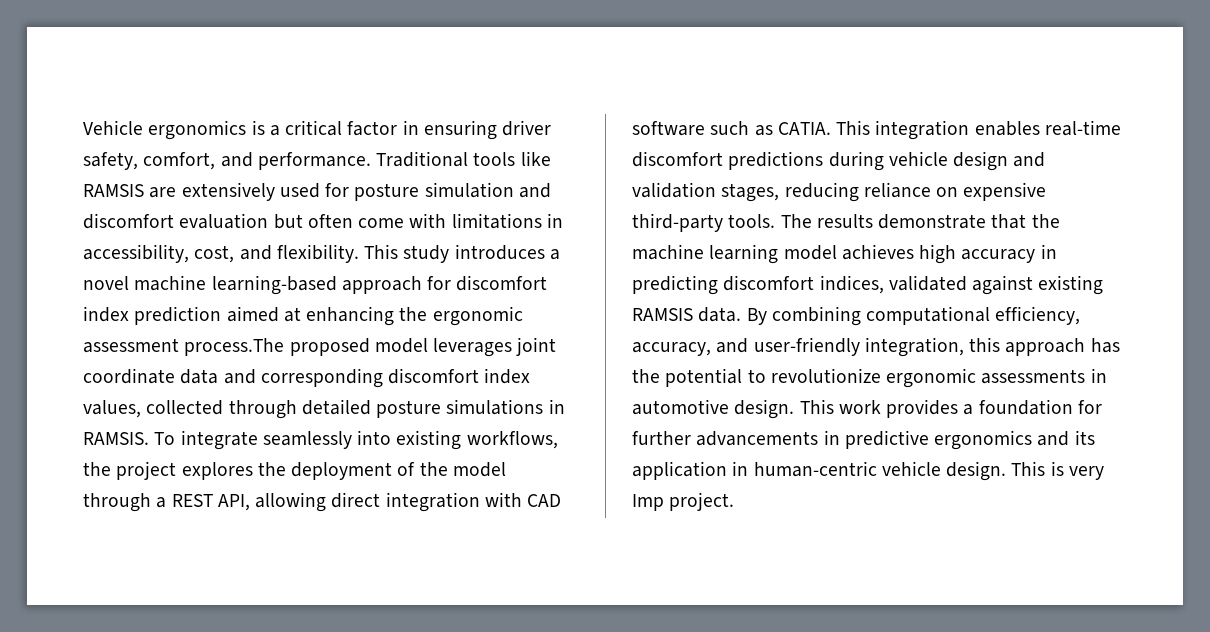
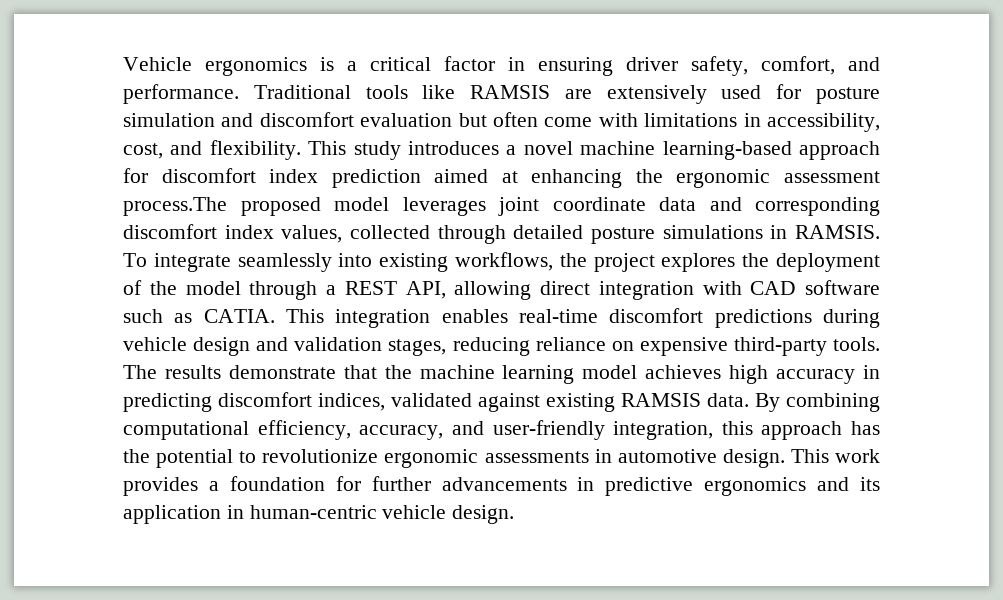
- This is very Imp project.

